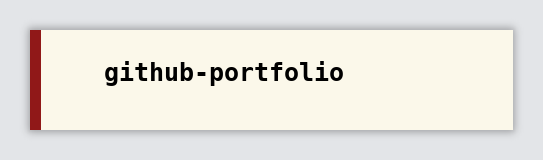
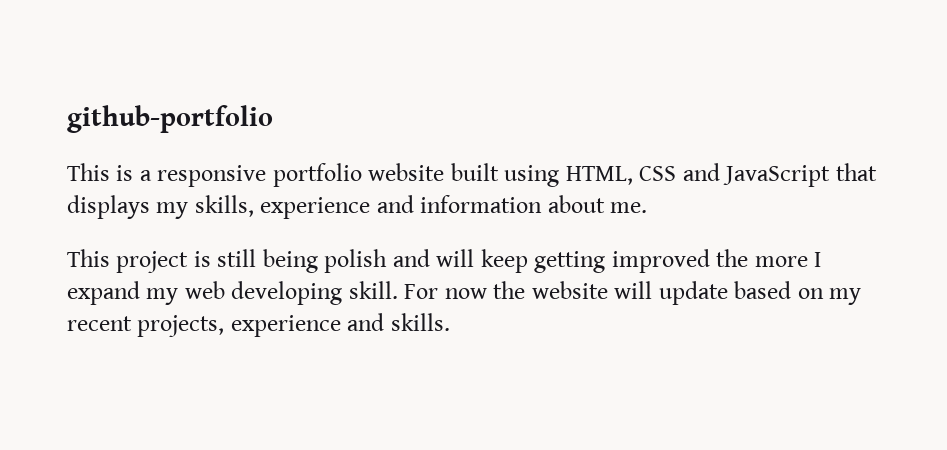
+ This is a responsive portfolio website built using HTML, CSS and JavaScript that displays my skills, experience and information about me.
+ This project is still being polish and will keep getting improved the more I expand my web developing skill. For now the website will update based on my recent projects, experience and skills.

